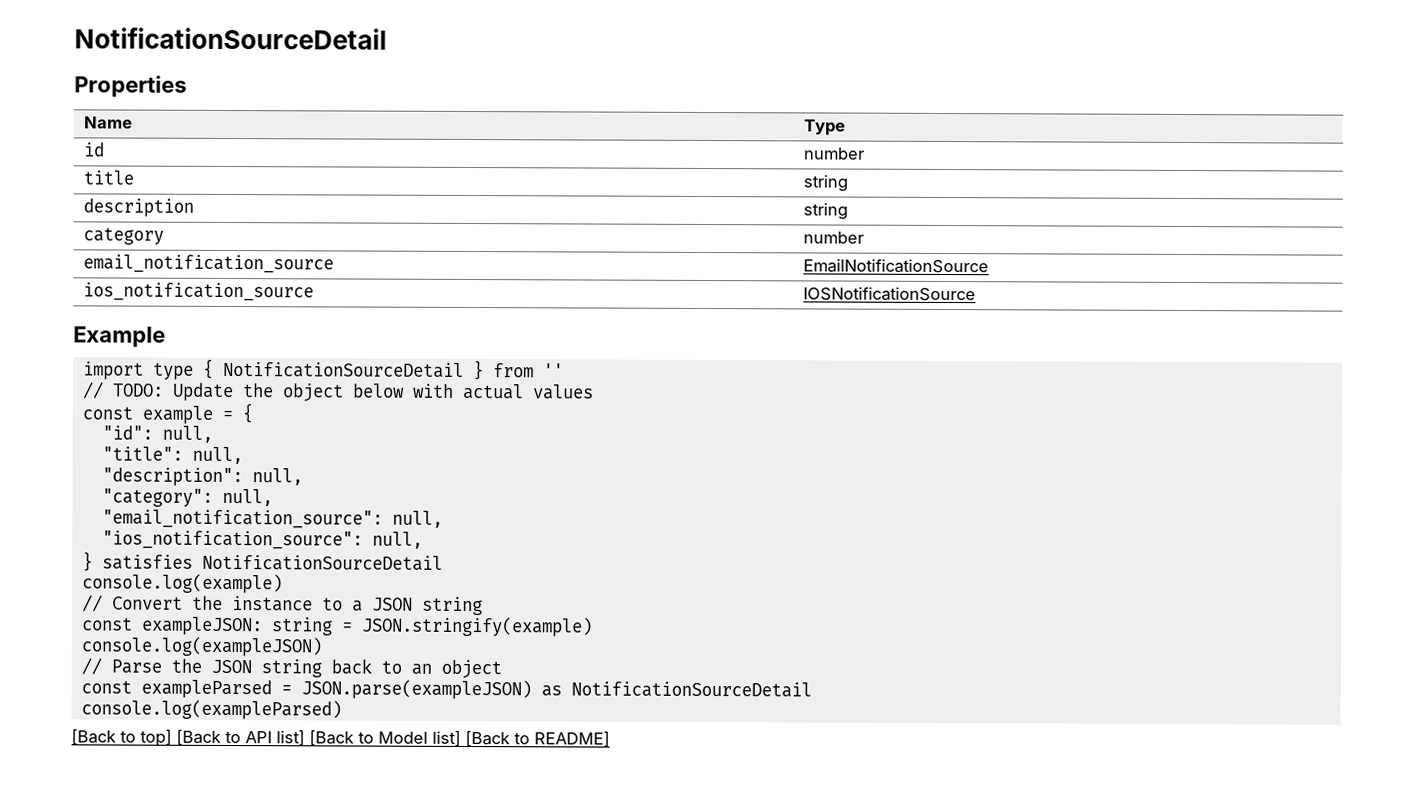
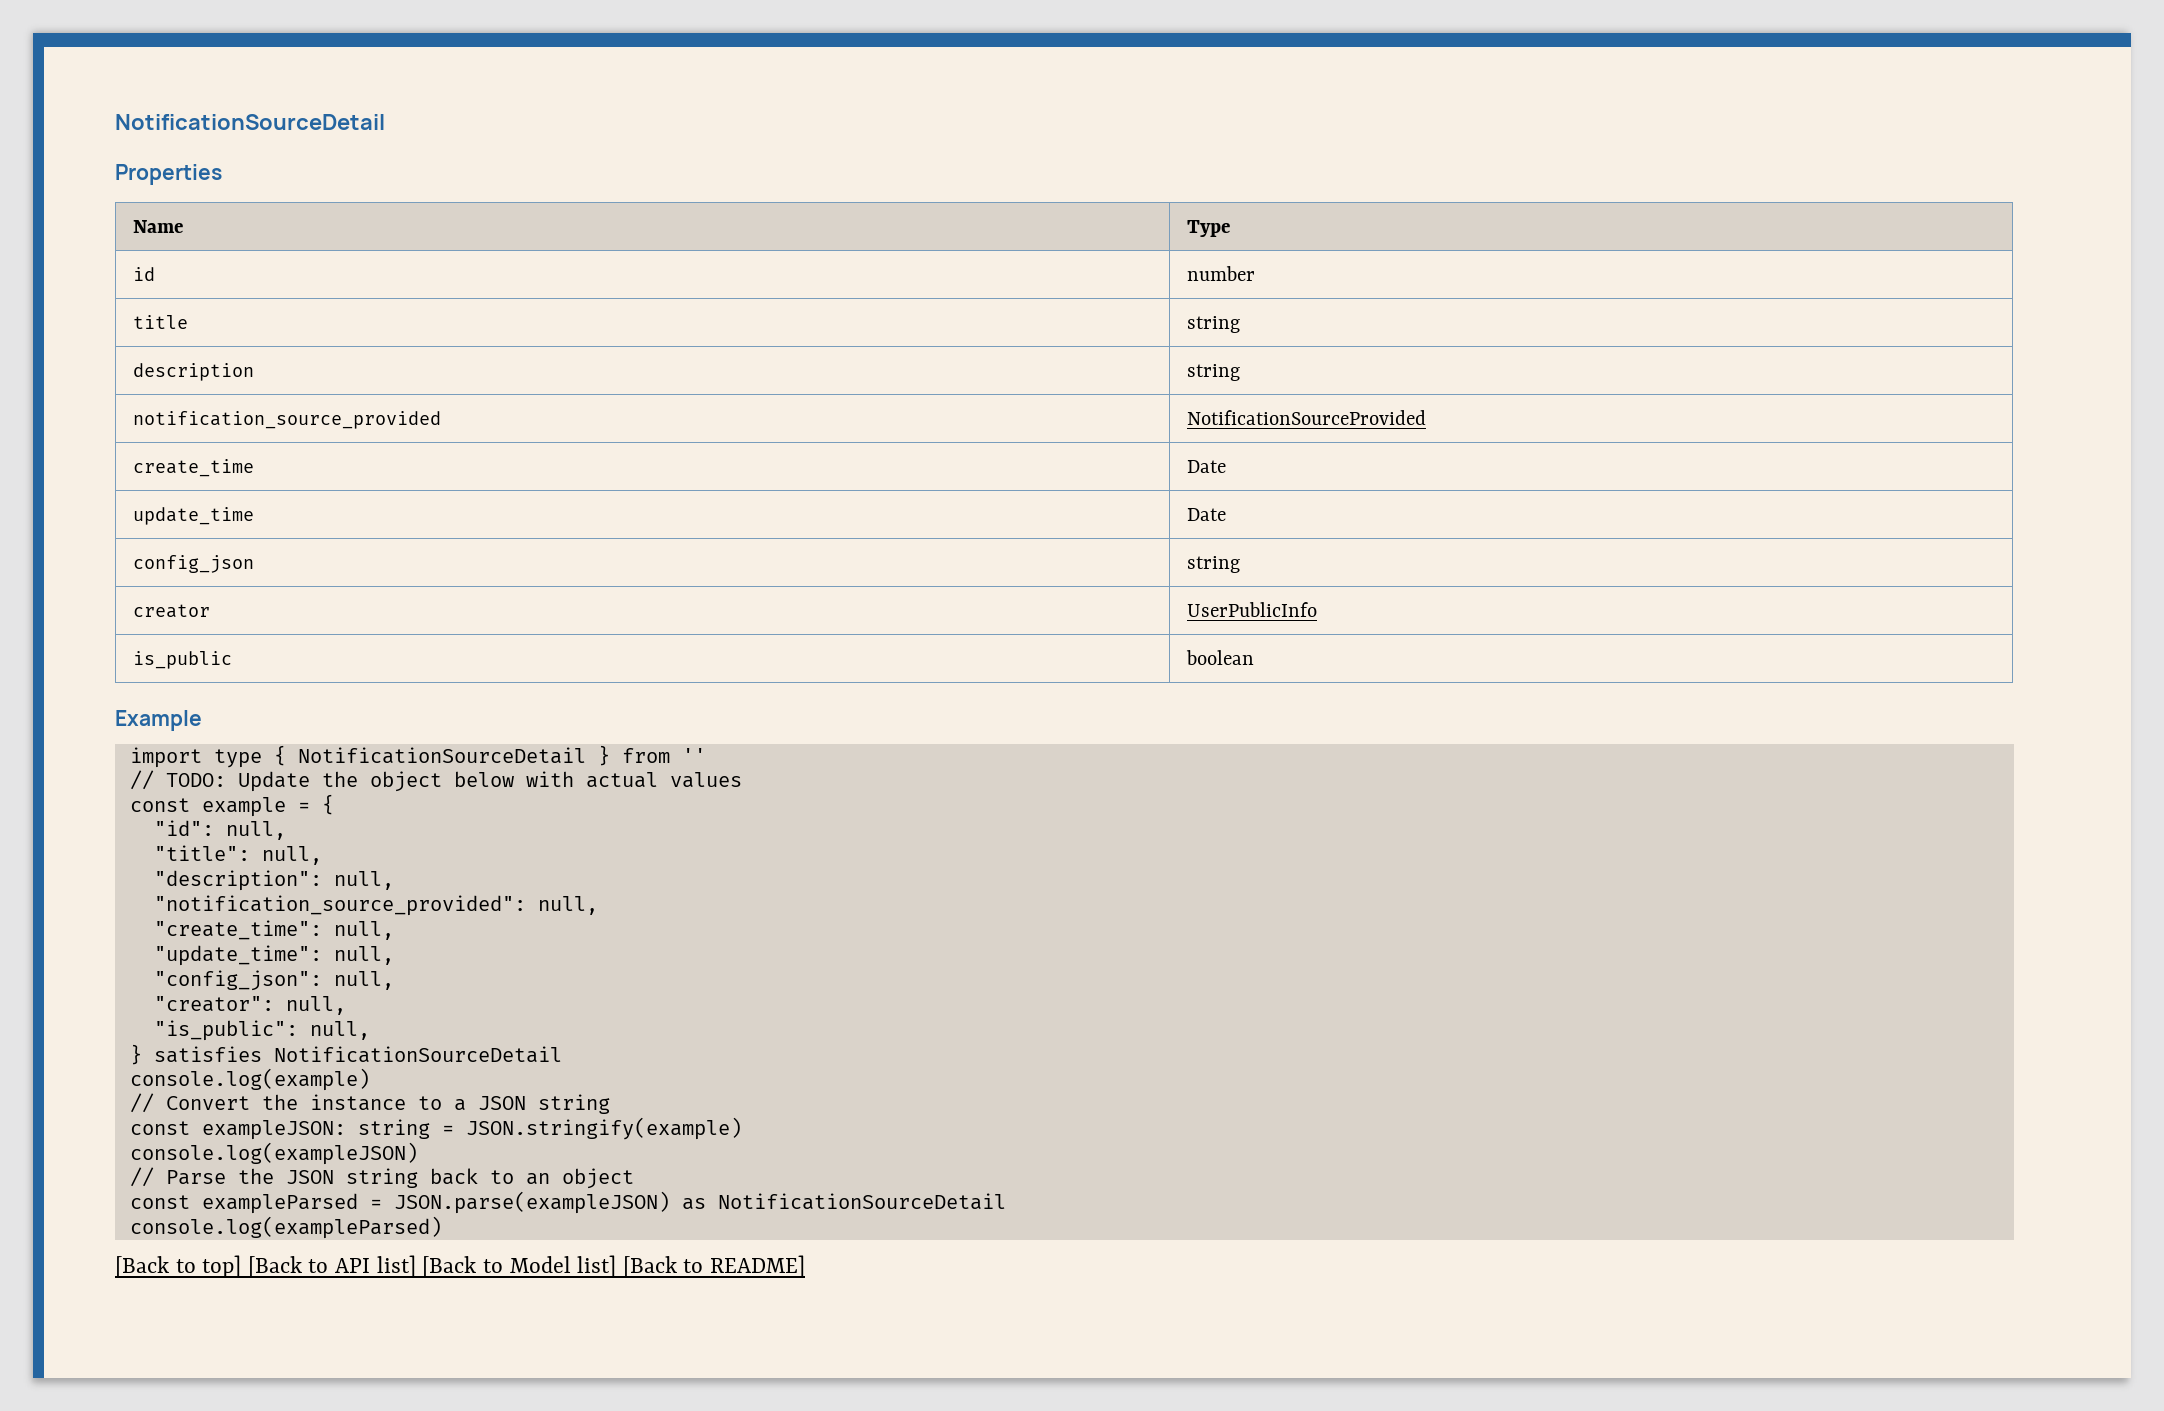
- category | number
- email_notification_source | EmailNotificationSource
- ios_notification_source | IOSNotificationSource
+ notification_source_provided | NotificationSourceProvided
+ create_time | Date
+ update_time | Date
+ config_json | string
+ creator | UserPublicInfo
+ is_public | boolean
- "category": null,
- "email_notification_source": null,
- "ios_notification_source": null,
+ "notification_source_provided": null,
+ "create_time": null,
+ "update_time": null,
+ "config_json": null,
+ "creator": null,
+ "is_public": null,

